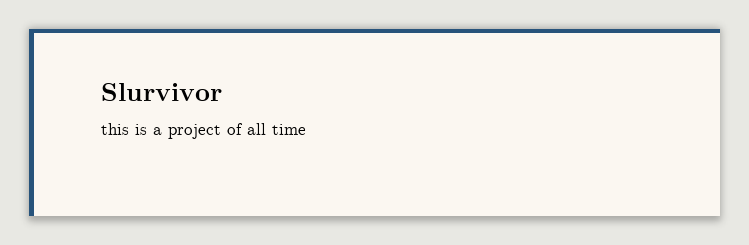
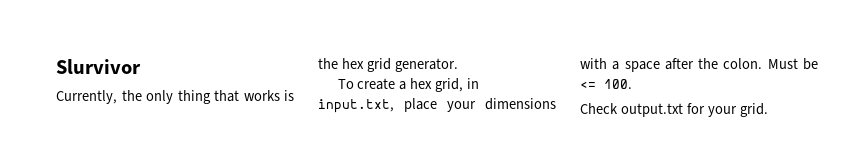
- this is a project of all time
+ Currently, the only thing that works is the hex grid generator.
+ To create a hex grid, in input.txt, place your dimensions with a space after the colon. Must be <= 100.
+ Check output.txt for your grid.

